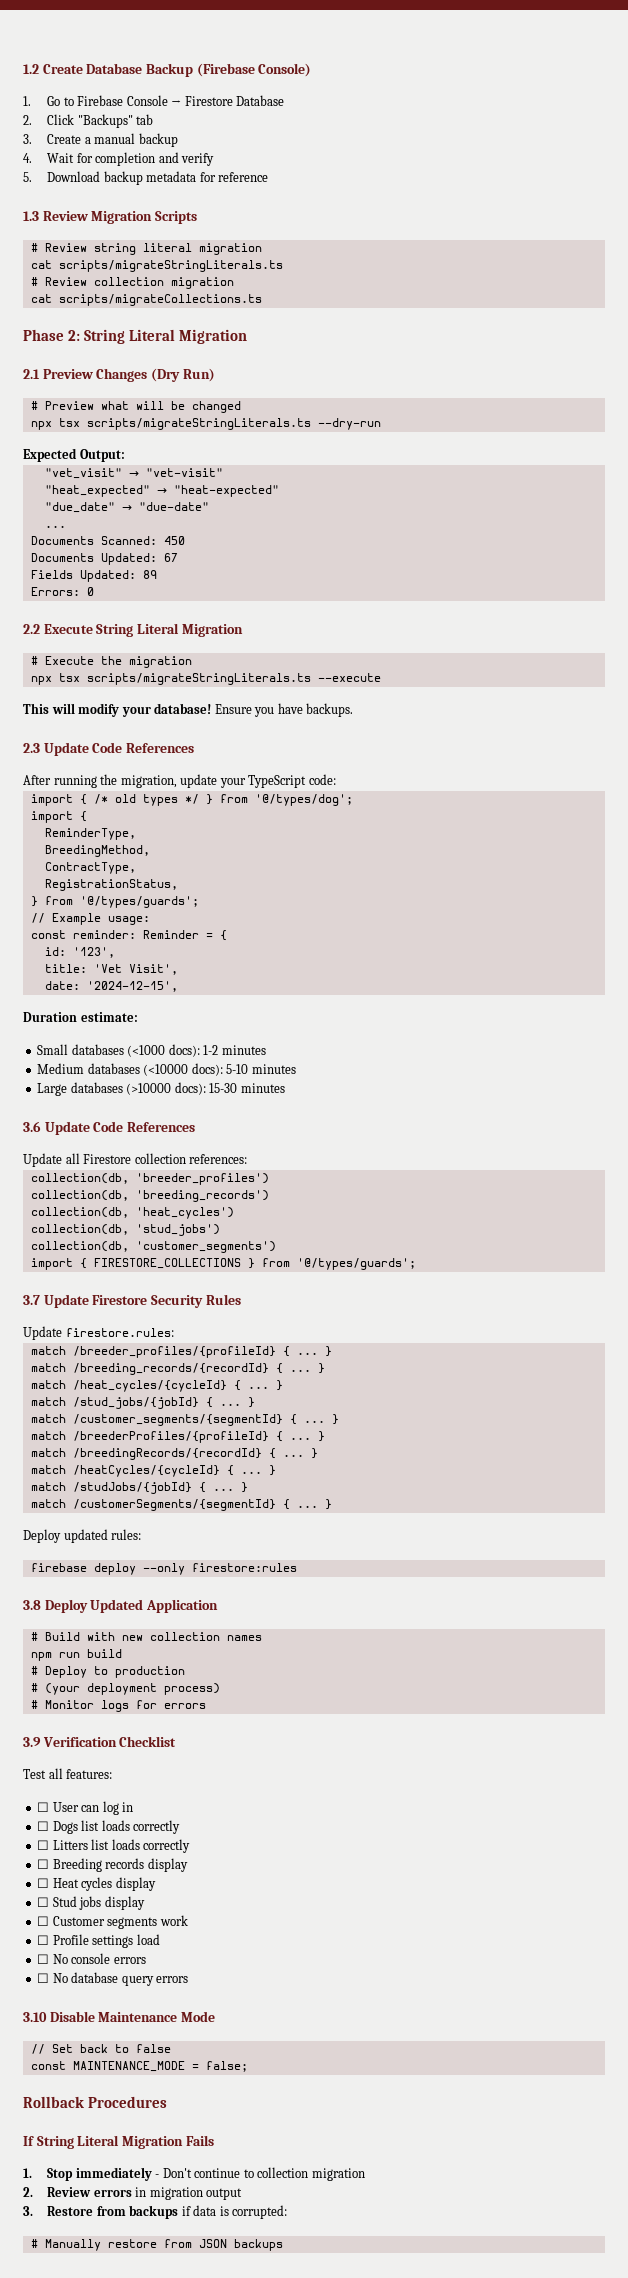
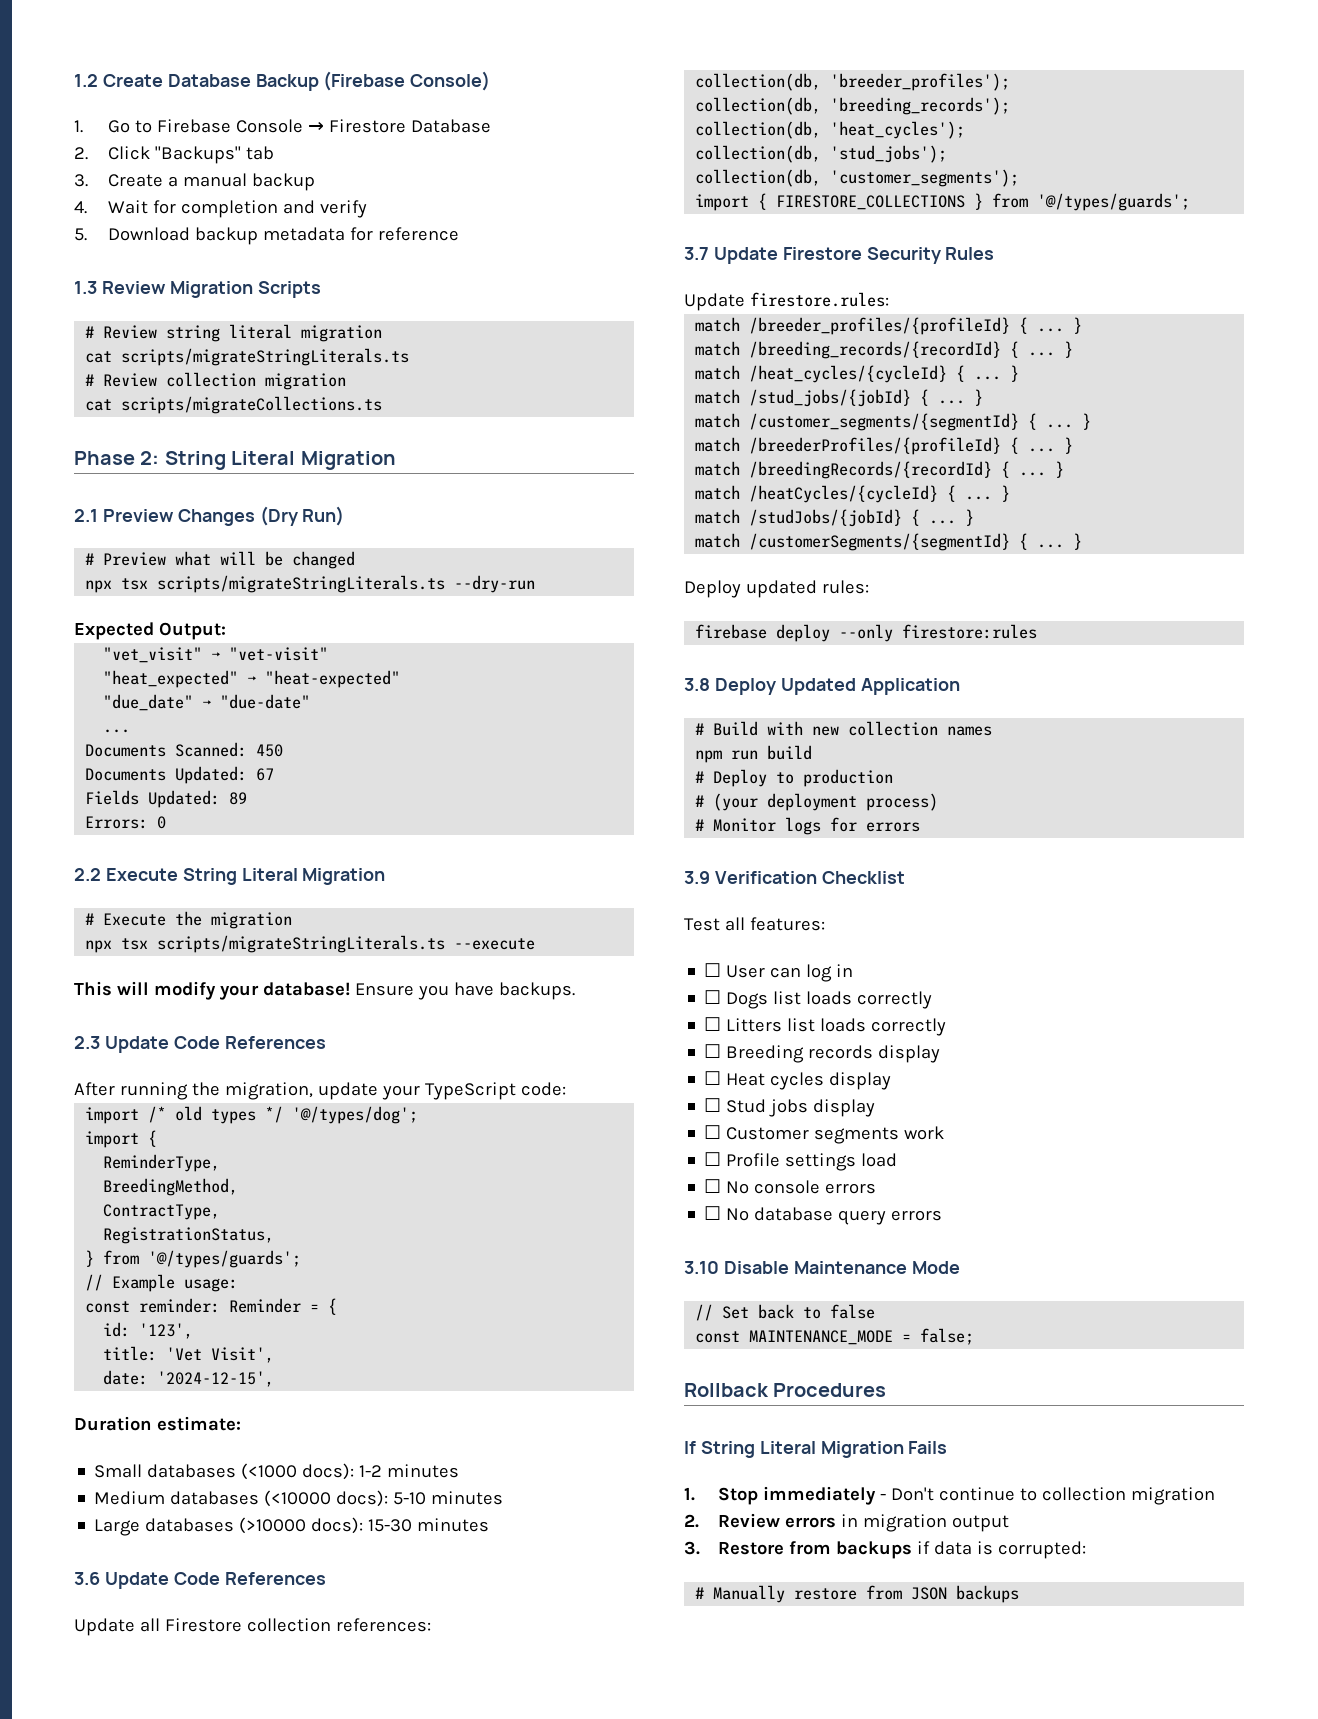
- import { /* old types */ } from '@/types/dog';
+ import /* old types */ '@/types/dog';
- collection(db, 'breeder_profiles')
- collection(db, 'breeding_records')
- collection(db, 'heat_cycles')
- collection(db, 'stud_jobs')
- collection(db, 'customer_segments')
+ collection(db, 'breeder_profiles');
+ collection(db, 'breeding_records');
+ collection(db, 'heat_cycles');
+ collection(db, 'stud_jobs');
+ collection(db, 'customer_segments');

